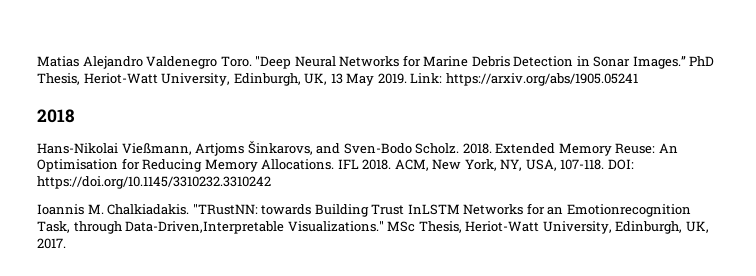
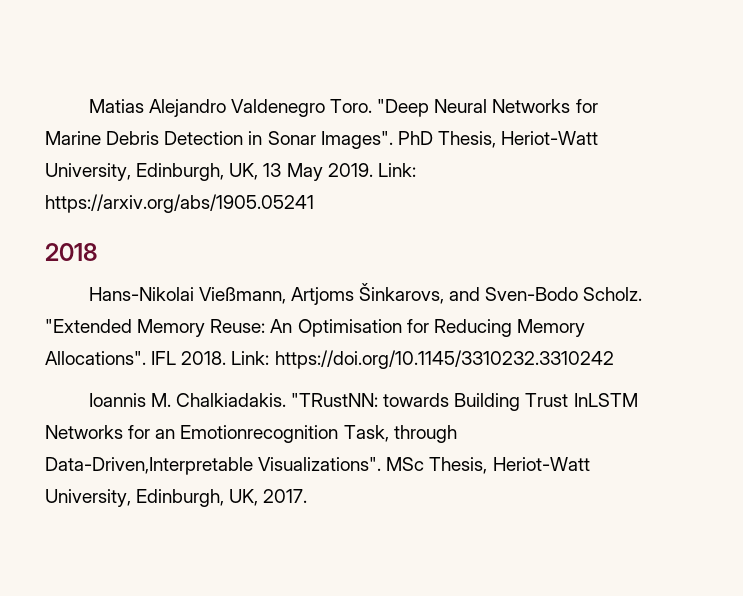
- "Deep Neural Networks for Marine Debris Detection in Sonar Images.”
+ "Deep Neural Networks for Marine Debris Detection in Sonar Images".
- 2018. Extended Memory Reuse: An Optimisation for Reducing Memory Allocations.
+ "Extended Memory Reuse: An Optimisation for Reducing Memory Allocations".
- ACM, New York, NY, USA, 107-118. DOI: https://doi.org/10.1145/3310232.3310242
+ Link: https://doi.org/10.1145/3310232.3310242
- "TRustNN: towards Building Trust InLSTM Networks for an Emotionrecognition Task, through Data-Driven,Interpretable Visualizations."
+ "TRustNN: towards Building Trust InLSTM Networks for an Emotionrecognition Task, through Data-Driven,Interpretable Visualizations".

